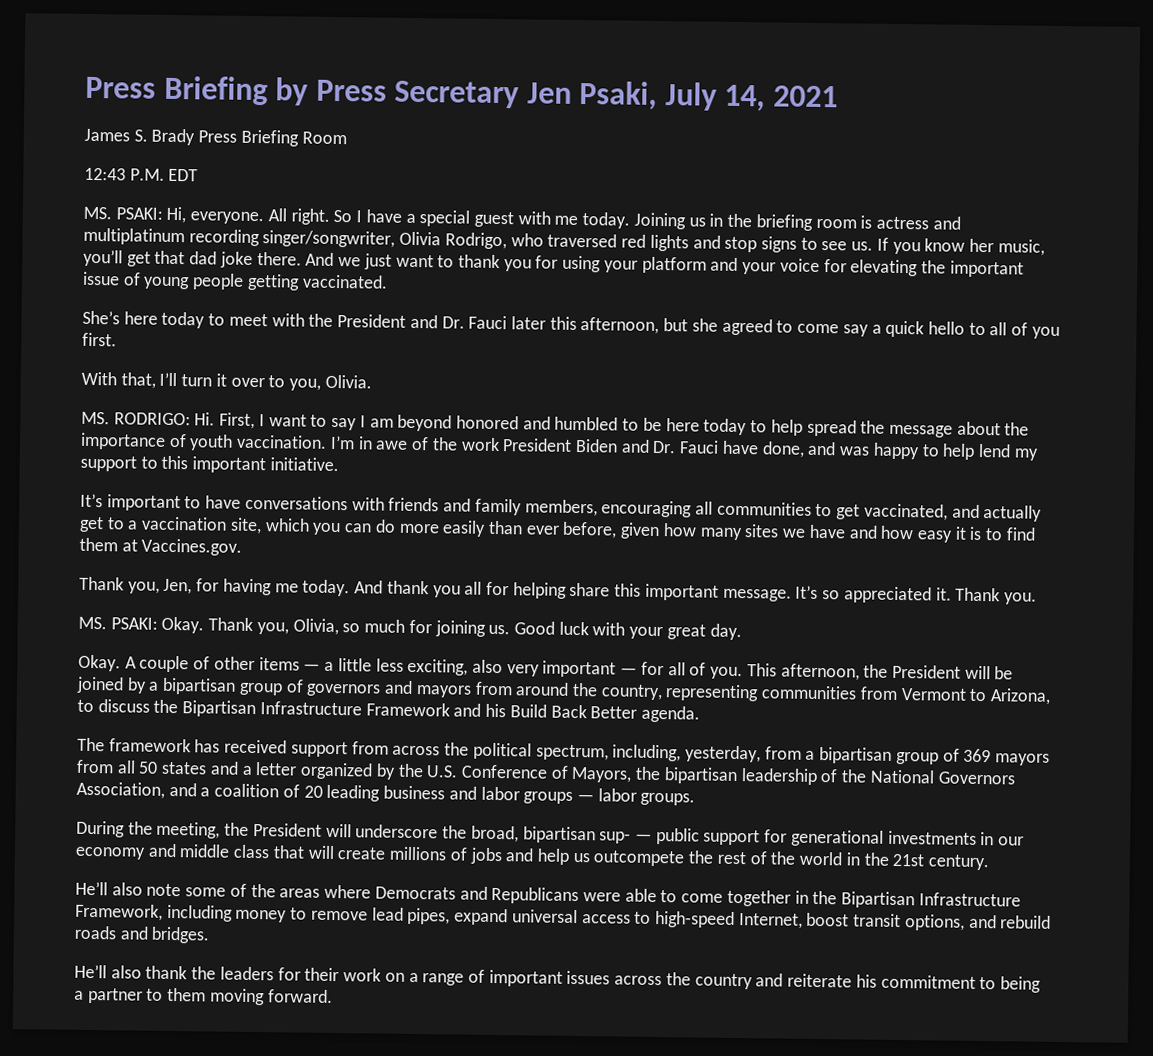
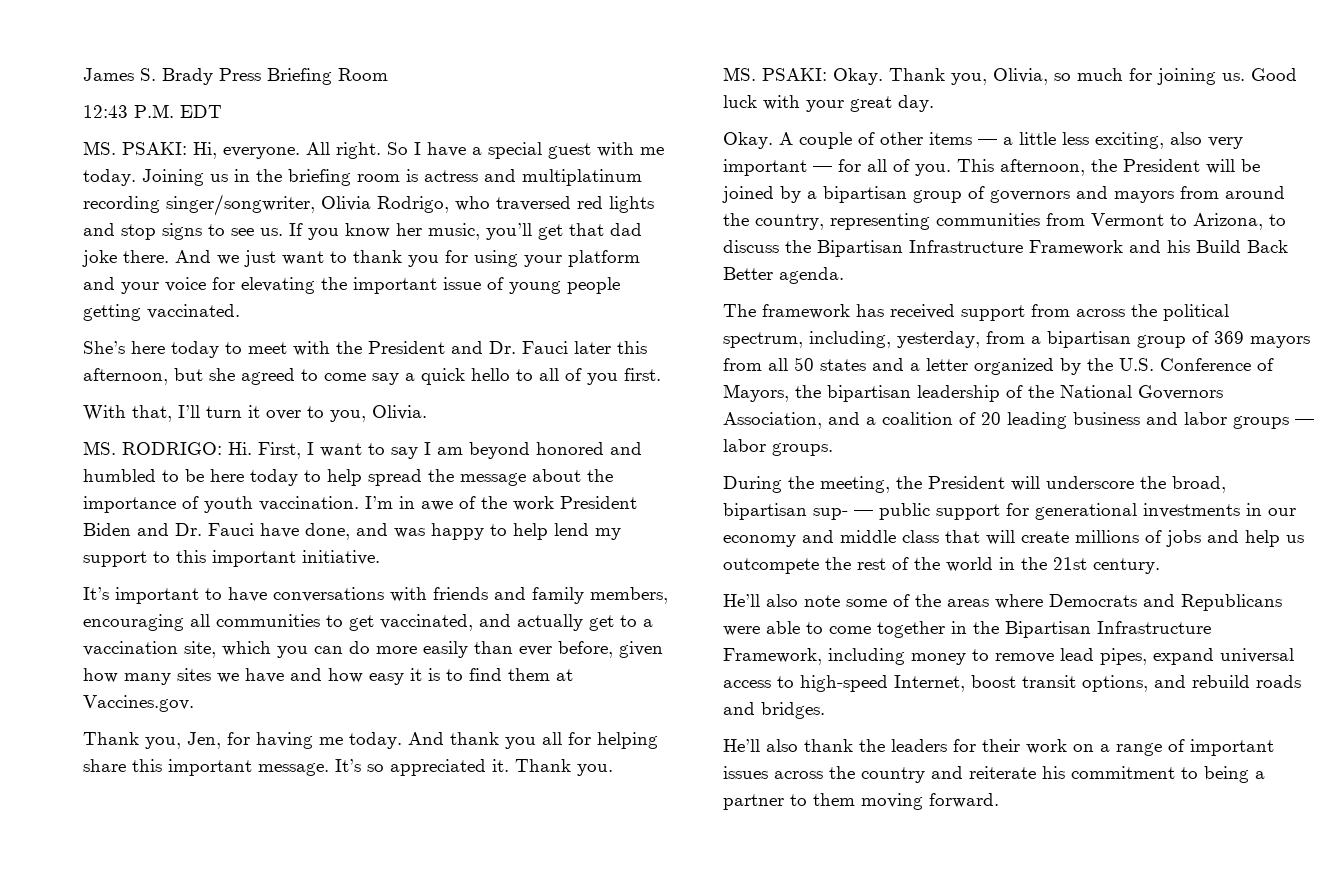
- Press Briefing by Press Secretary Jen Psaki, July 14, 2021

